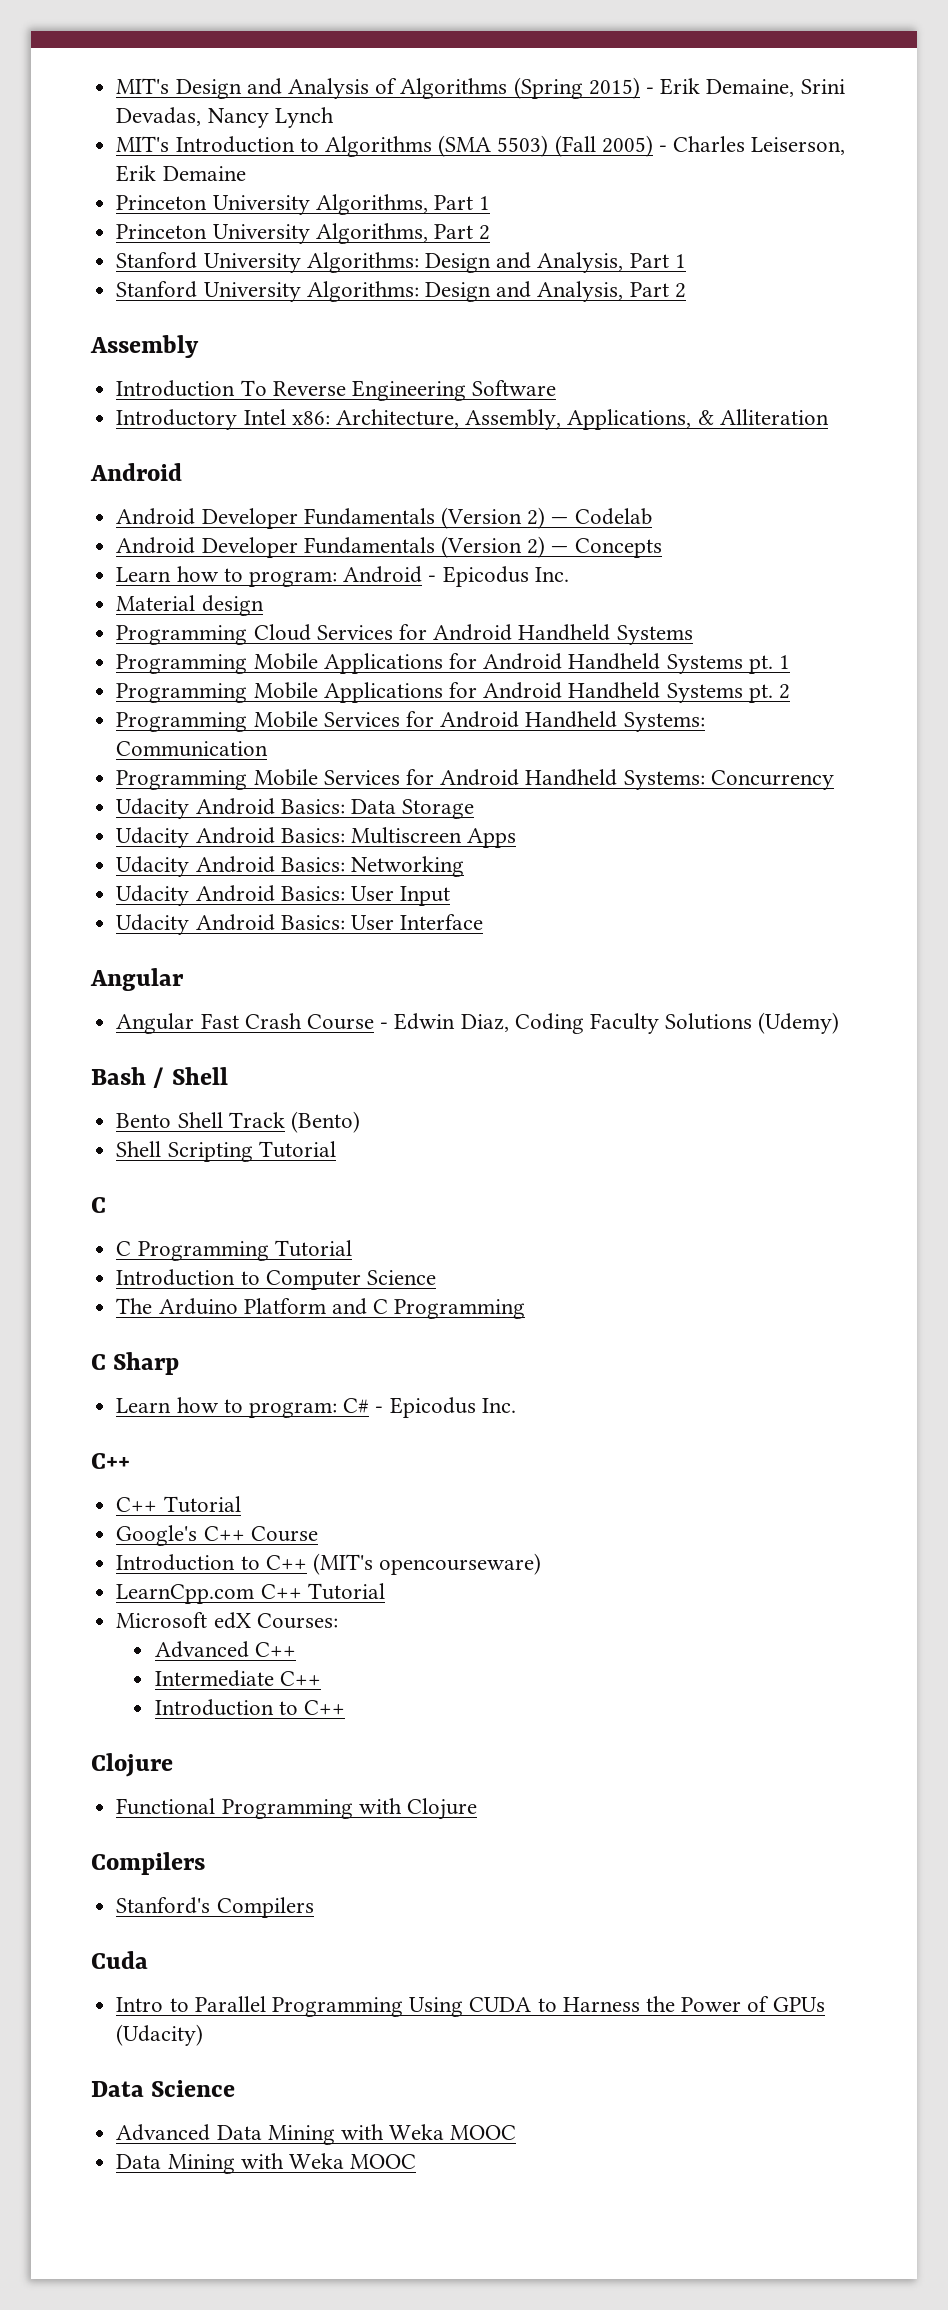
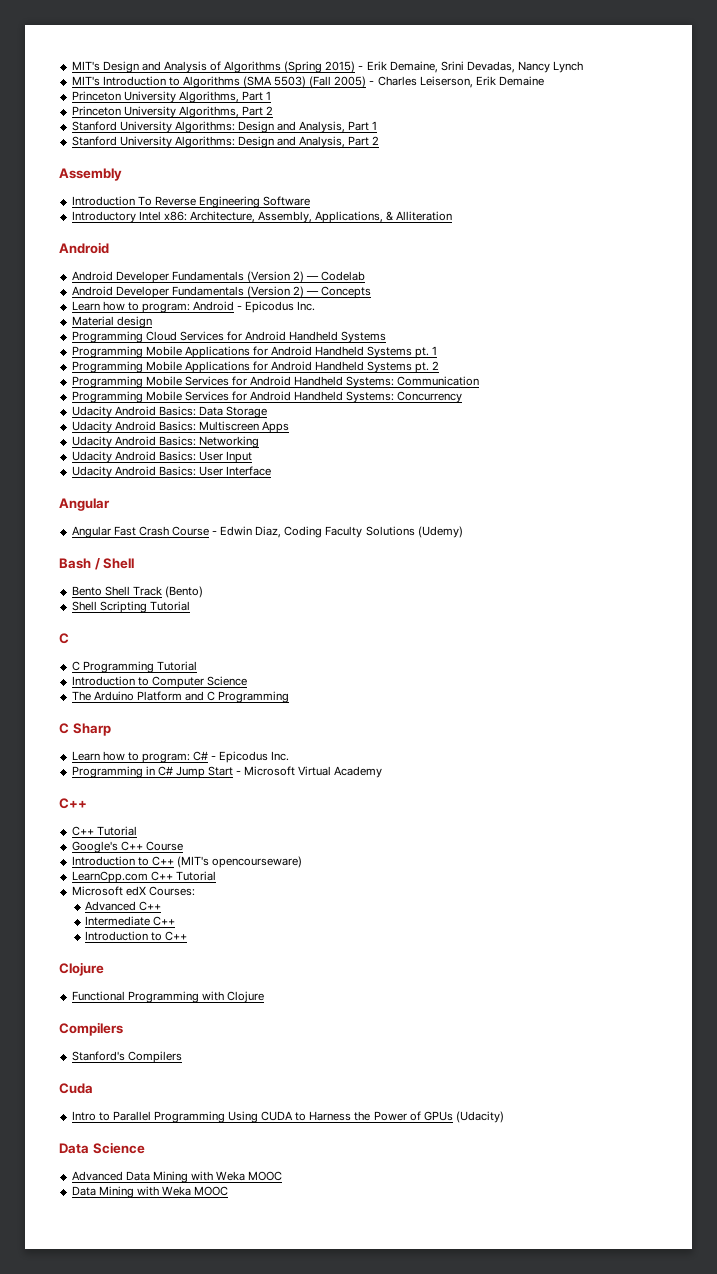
+ Programming in C# Jump Start - Microsoft Virtual Academy

